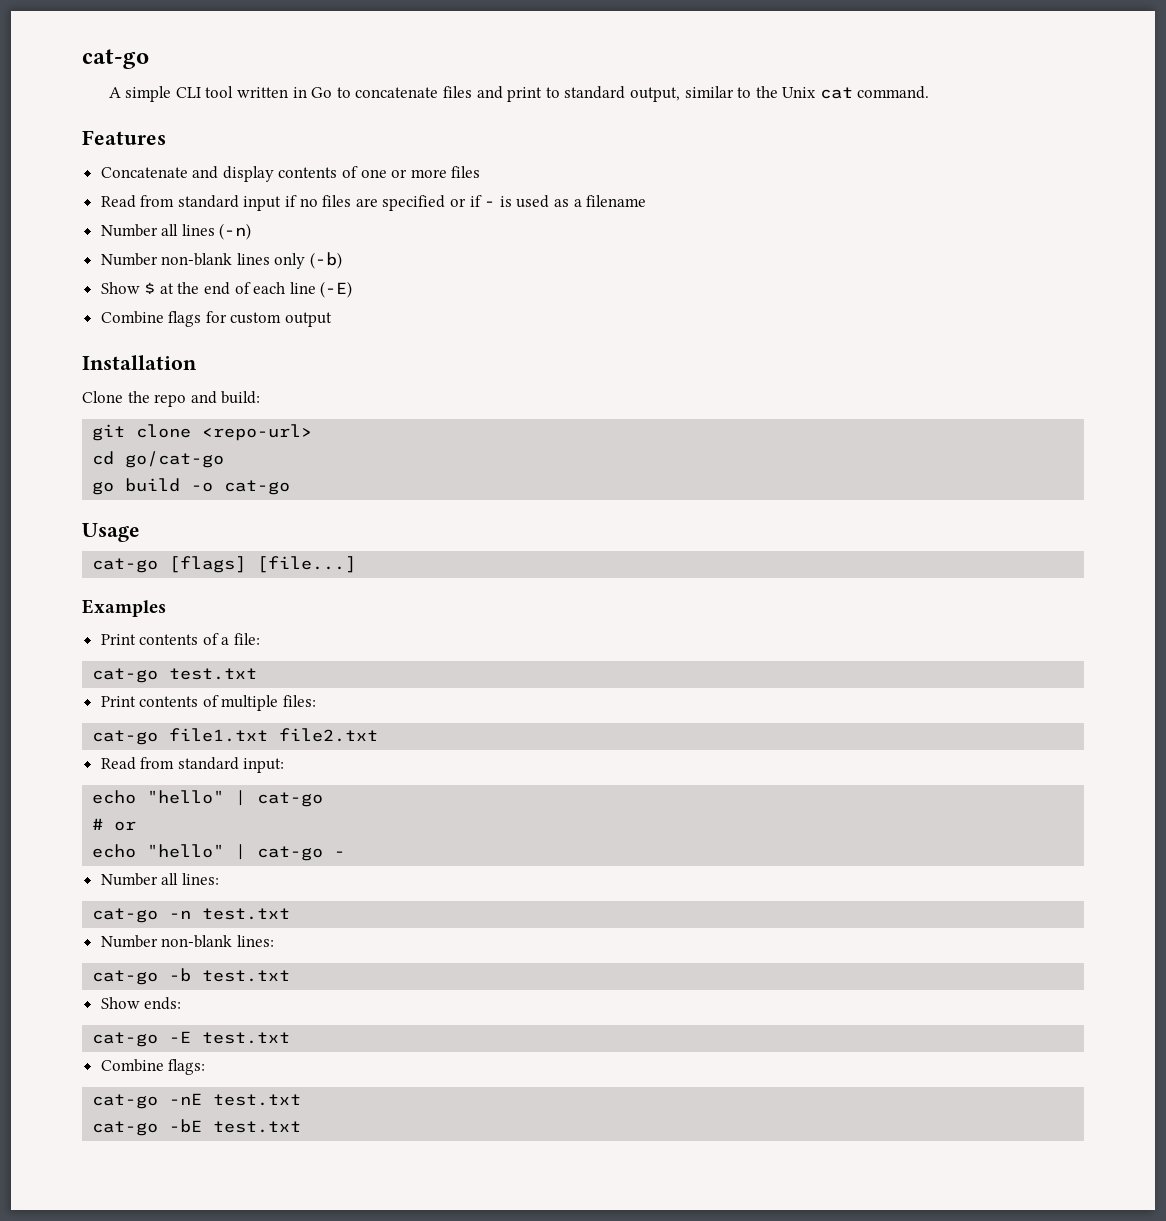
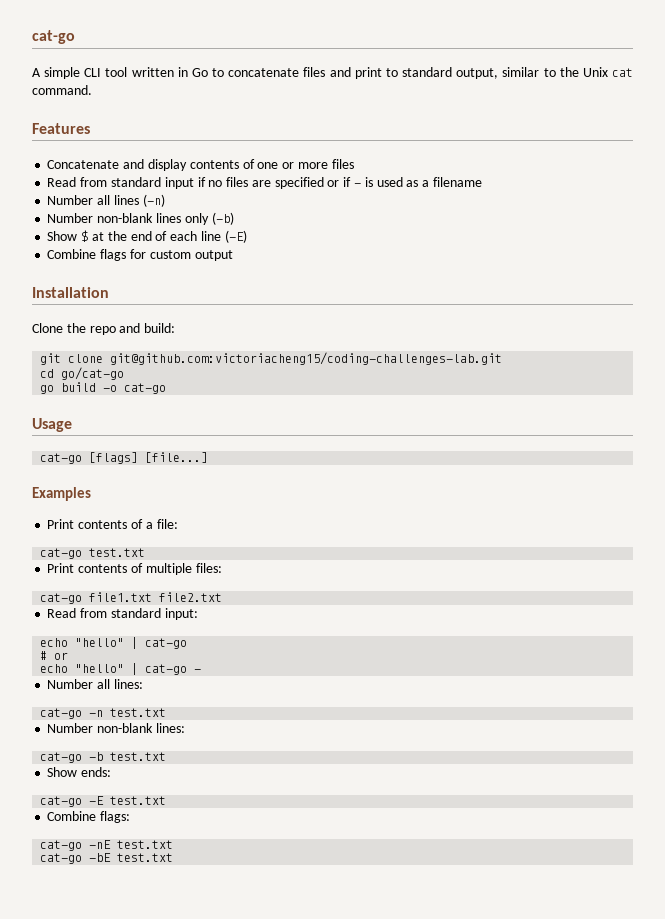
- git clone <repo-url>
+ git clone git@github.com:victoriacheng15/coding-challenges-lab.git

